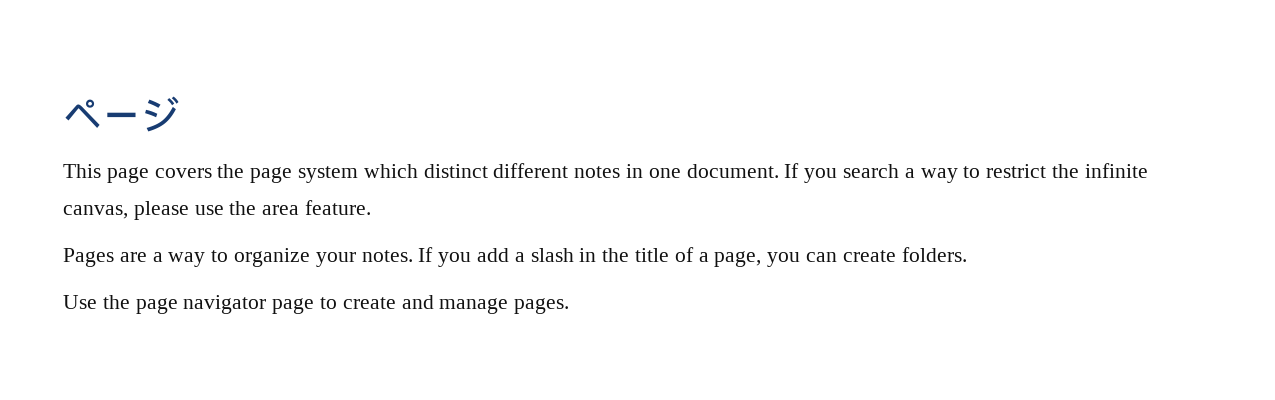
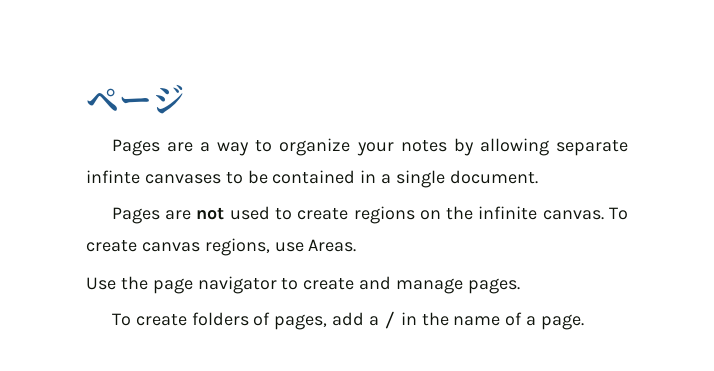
- This page covers the page system which distinct different notes in one document. If you search a way to restrict the infinite canvas, please use the area feature.
- Pages are a way to organize your notes. If you add a slash in the title of a page, you can create folders.
+ Pages are a way to organize your notes by allowing separate infinte canvases to be contained in a single document.
+ Pages are not used to create regions on the infinite canvas. To create canvas regions, use Areas.
- Use the page navigator page to create and manage pages.
+ Use the page navigator to create and manage pages.
+ To create folders of pages, add a / in the name of a page.

